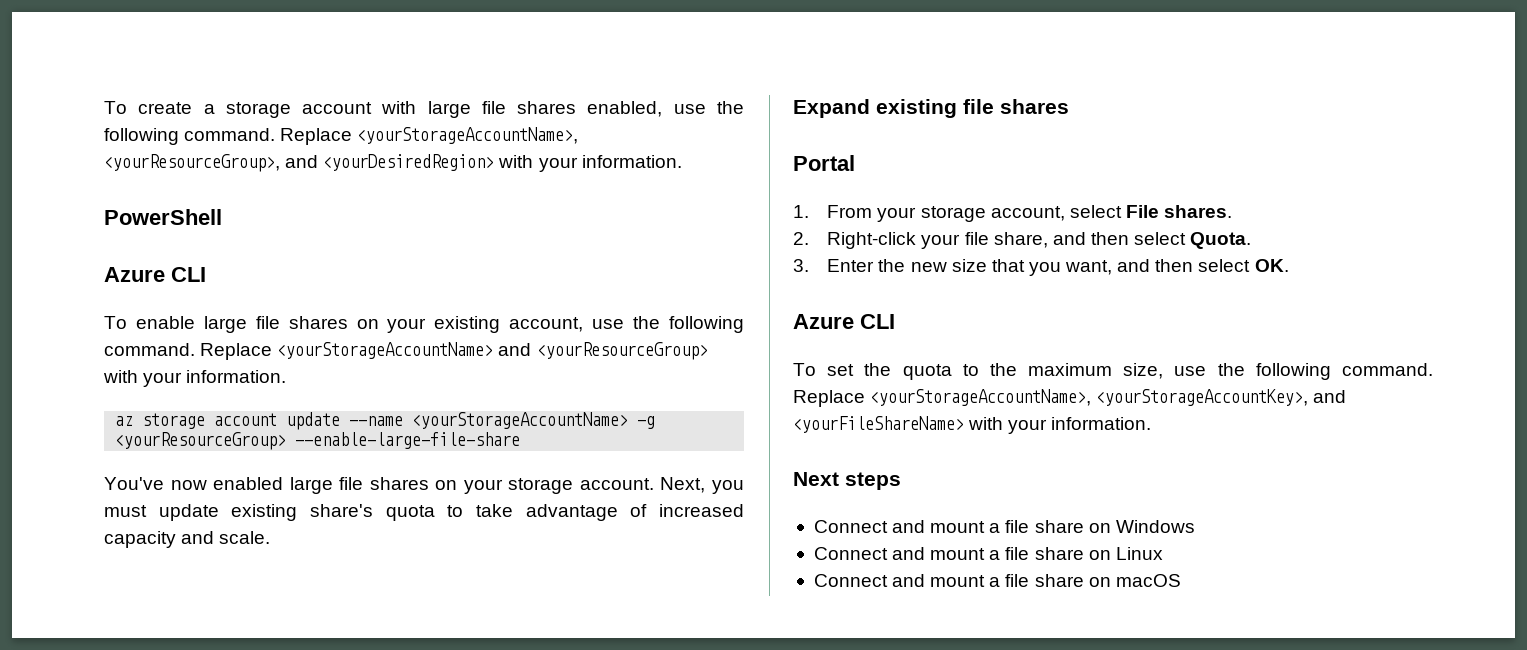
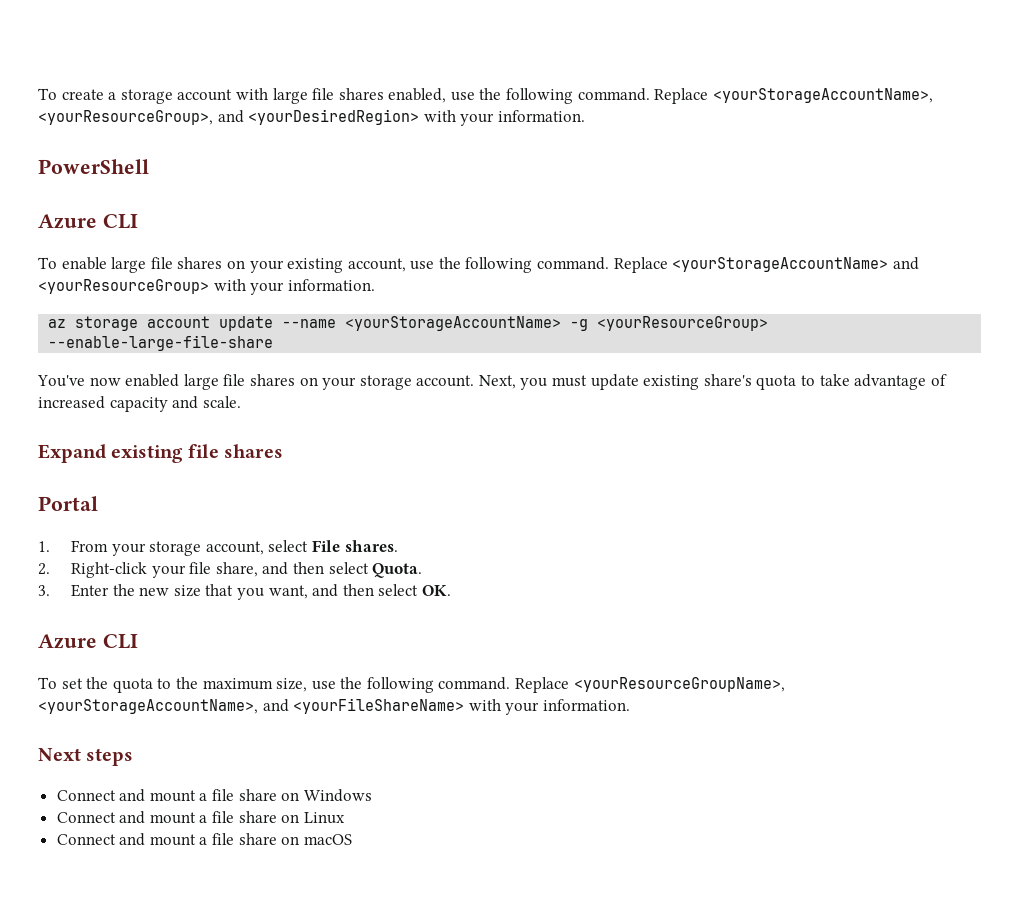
- Replace <yourStorageAccountName>, <yourStorageAccountKey>, and <yourFileShareName> with your information.
+ Replace <yourResourceGroupName>, <yourStorageAccountName>, and <yourFileShareName> with your information.

